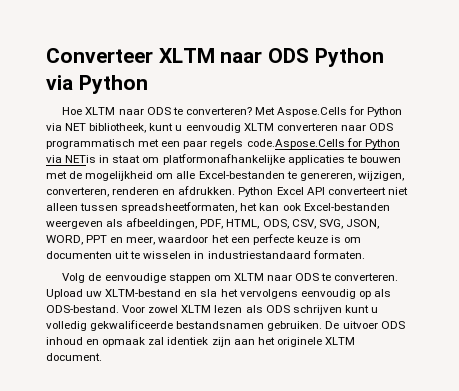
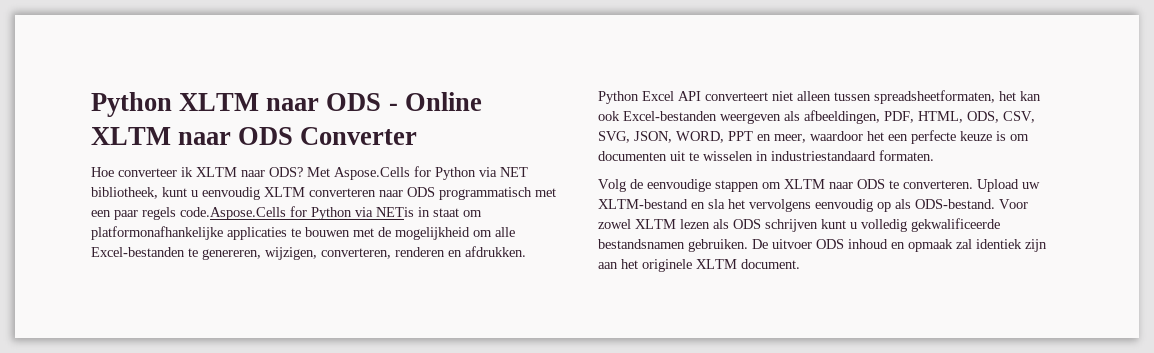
- Converteer XLTM naar ODS Python via Python
- Hoe XLTM naar ODS te converteren?
+ Python XLTM naar ODS - Online XLTM naar ODS Converter
+ Hoe converteer ik XLTM naar ODS?

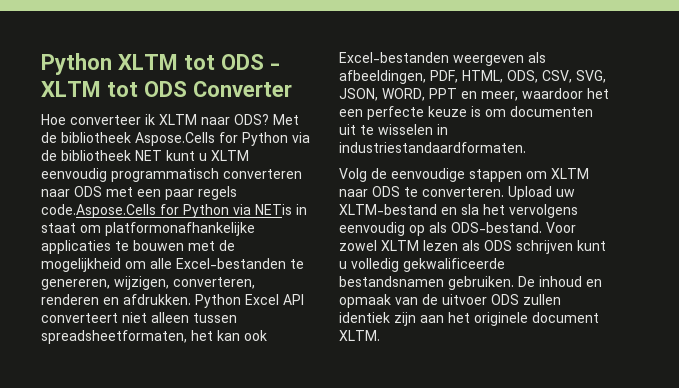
- Python XLTM naar ODS - Online XLTM naar ODS Converter
+ Python XLTM tot ODS - XLTM tot ODS Converter
- Met Aspose.Cells for Python via NET bibliotheek, kunt u eenvoudig XLTM converteren naar ODS programmatisch met een paar regels code.Aspose.Cells for Python via NETis in staat om platformonafhankelijke applicaties te bouwen met de mogelijkheid om alle Excel-bestanden te genereren, wijzigen, converteren, renderen en afdrukken.
+ Met de bibliotheek Aspose.Cells for Python via de bibliotheek NET kunt u XLTM eenvoudig programmatisch converteren naar ODS met een paar regels code.Aspose.Cells for Python via NETis in staat om platformonafhankelijke applicaties te bouwen met de mogelijkheid om alle Excel-bestanden te genereren, wijzigen, converteren, renderen en afdrukken.
- Python Excel API converteert niet alleen tussen spreadsheetformaten, het kan ook Excel-bestanden weergeven als afbeeldingen, PDF, HTML, ODS, CSV, SVG, JSON, WORD, PPT en meer, waardoor het een perfecte keuze is om documenten uit te wisselen in industriestandaard formaten.
+ Python Excel API converteert niet alleen tussen spreadsheetformaten, het kan ook Excel-bestanden weergeven als afbeeldingen, PDF, HTML, ODS, CSV, SVG, JSON, WORD, PPT en meer, waardoor het een perfecte keuze is om documenten uit te wisselen in industriestandaardformaten.
- De uitvoer ODS inhoud en opmaak zal identiek zijn aan het originele XLTM document.
+ De inhoud en opmaak van de uitvoer ODS zullen identiek zijn aan het originele document XLTM.

